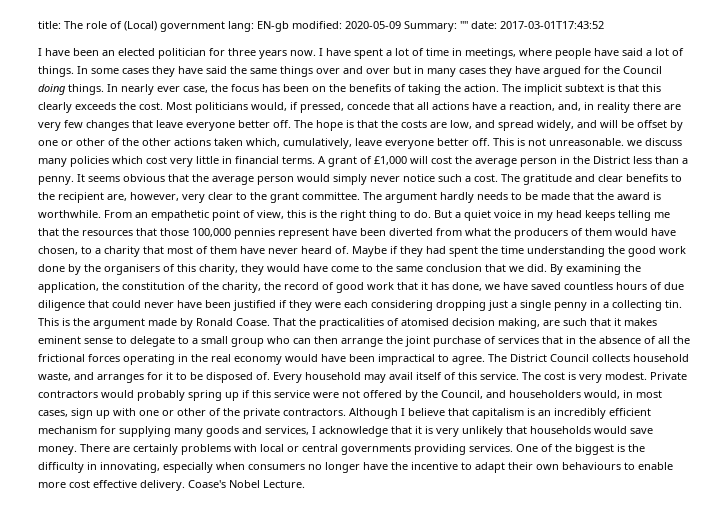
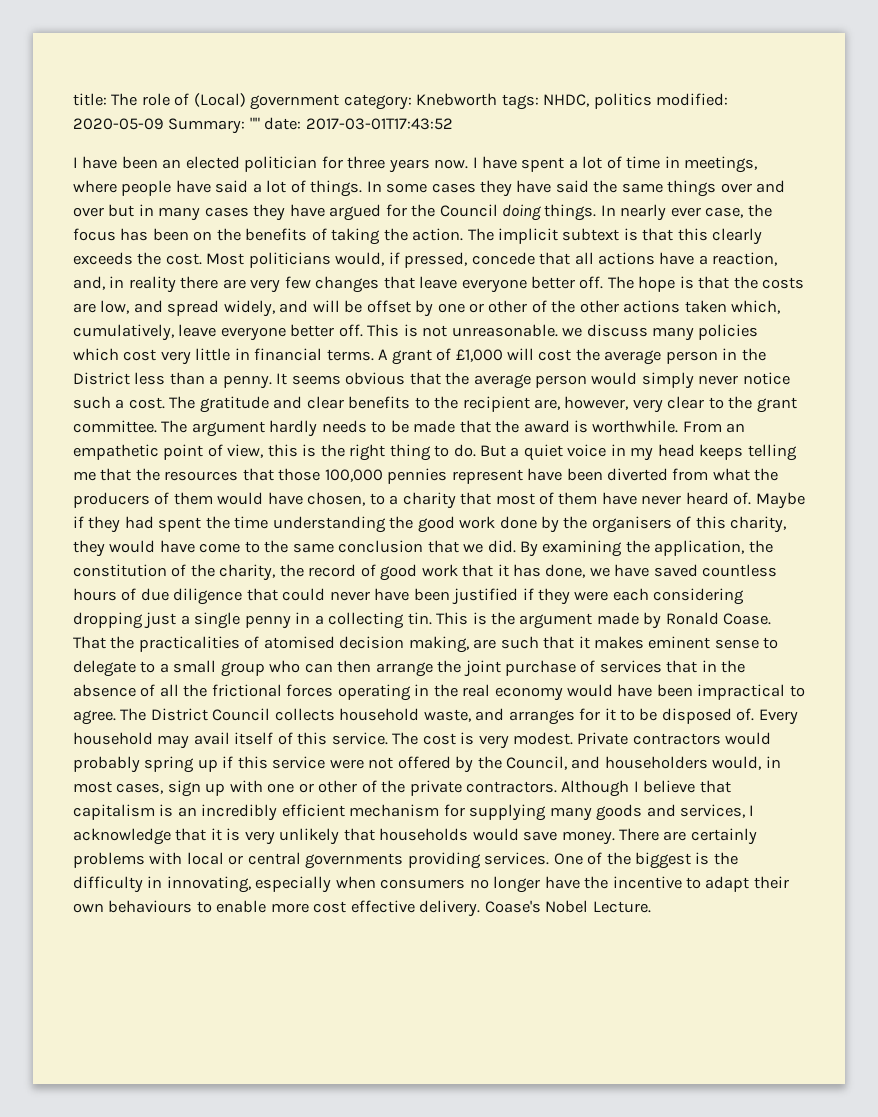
- title: The role of (Local) government lang: EN-gb modified: 2020-05-09 Summary: "" date: 2017-03-01T17:43:52
+ title: The role of (Local) government category: Knebworth tags: NHDC, politics modified: 2020-05-09 Summary: "" date: 2017-03-01T17:43:52

